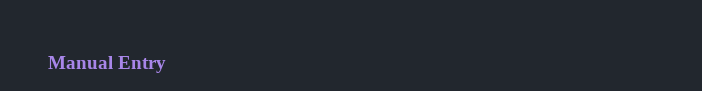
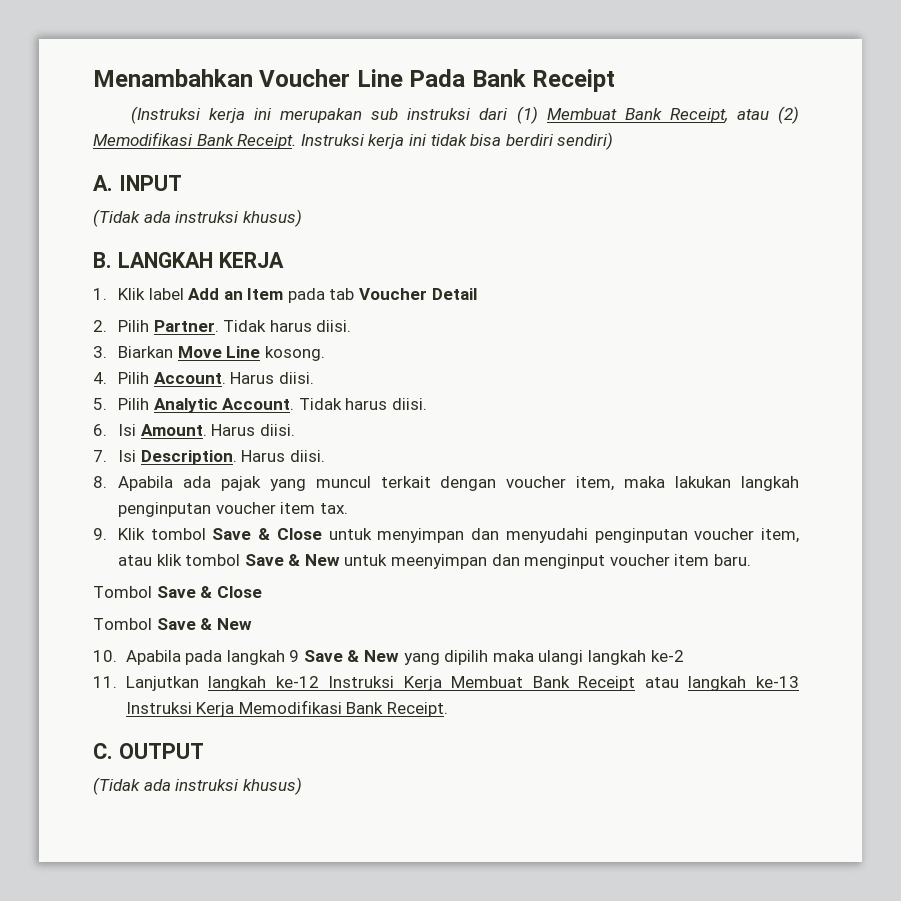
- Manual Entry
+ Menambahkan Voucher Line Pada Bank Receipt
+ (Instruksi kerja ini merupakan sub instruksi dari (1) Membuat Bank Receipt, atau (2) Memodifikasi Bank Receipt. Instruksi kerja ini tidak bisa berdiri sendiri)
+ A. INPUT
+ (Tidak ada instruksi khusus)
+ B. LANGKAH KERJA
+ 1. Klik label Add an Item pada tab Voucher Detail
+ 2. Pilih Partner. Tidak harus diisi.
+ 3. Biarkan Move Line kosong.
+ 4. Pilih Account. Harus diisi.
+ 5. Pilih Analytic Account. Tidak harus diisi.
+ 6. Isi Amount. Harus diisi.
+ 7. Isi Description. Harus diisi.
+ 8. Apabila ada pajak yang muncul terkait dengan voucher item, maka lakukan langkah penginputan voucher item tax.
+ 9. Klik tombol Save & Close untuk menyimpan dan menyudahi penginputan voucher item, atau klik tombol Save & New untuk meenyimpan dan menginput voucher item baru.
+ Tombol Save & Close
+ Tombol Save & New
+ 10. Apabila pada langkah 9 Save & New yang dipilih maka ulangi langkah ke-2
+ 11. Lanjutkan langkah ke-12 Instruksi Kerja Membuat Bank Receipt atau langkah ke-13 Instruksi Kerja Memodifikasi Bank Receipt.
+ C. OUTPUT
+ (Tidak ada instruksi khusus)

